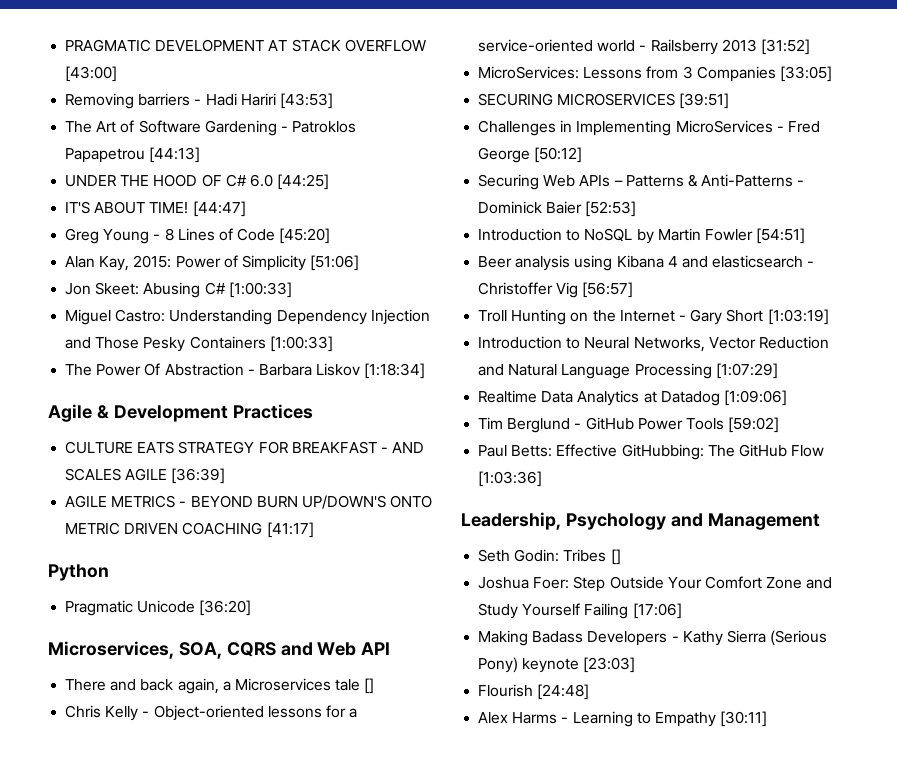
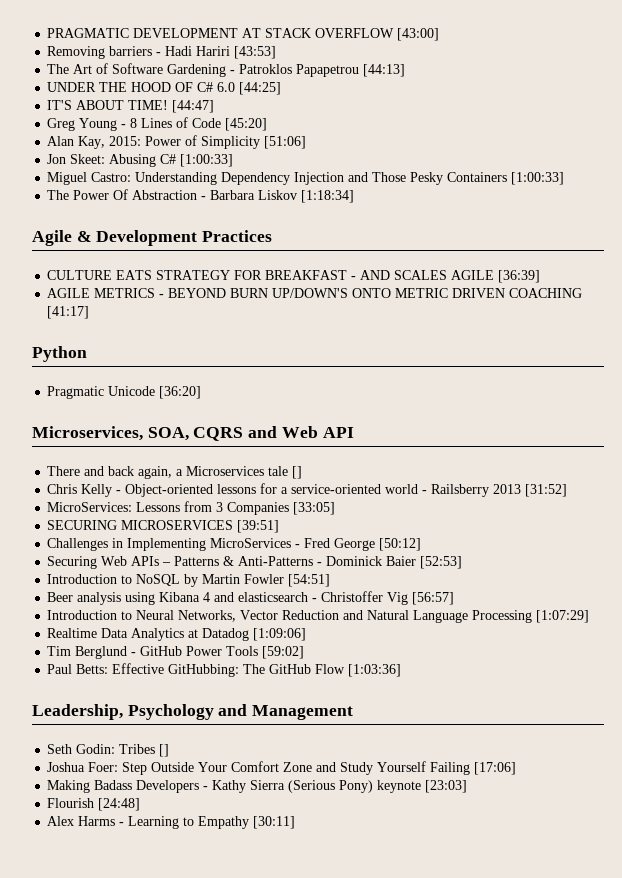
- Troll Hunting on the Internet - Gary Short [1:03:19]

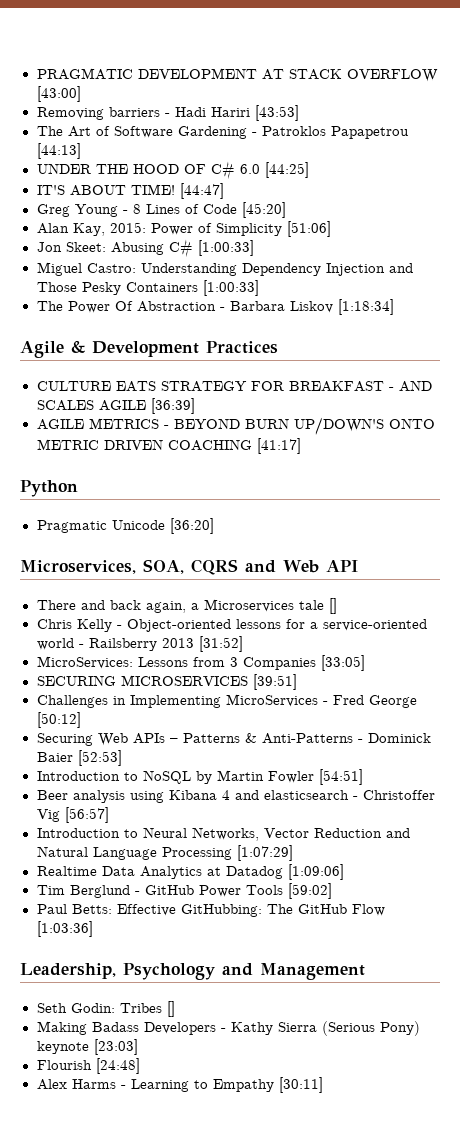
- Joshua Foer: Step Outside Your Comfort Zone and Study Yourself Failing [17:06]

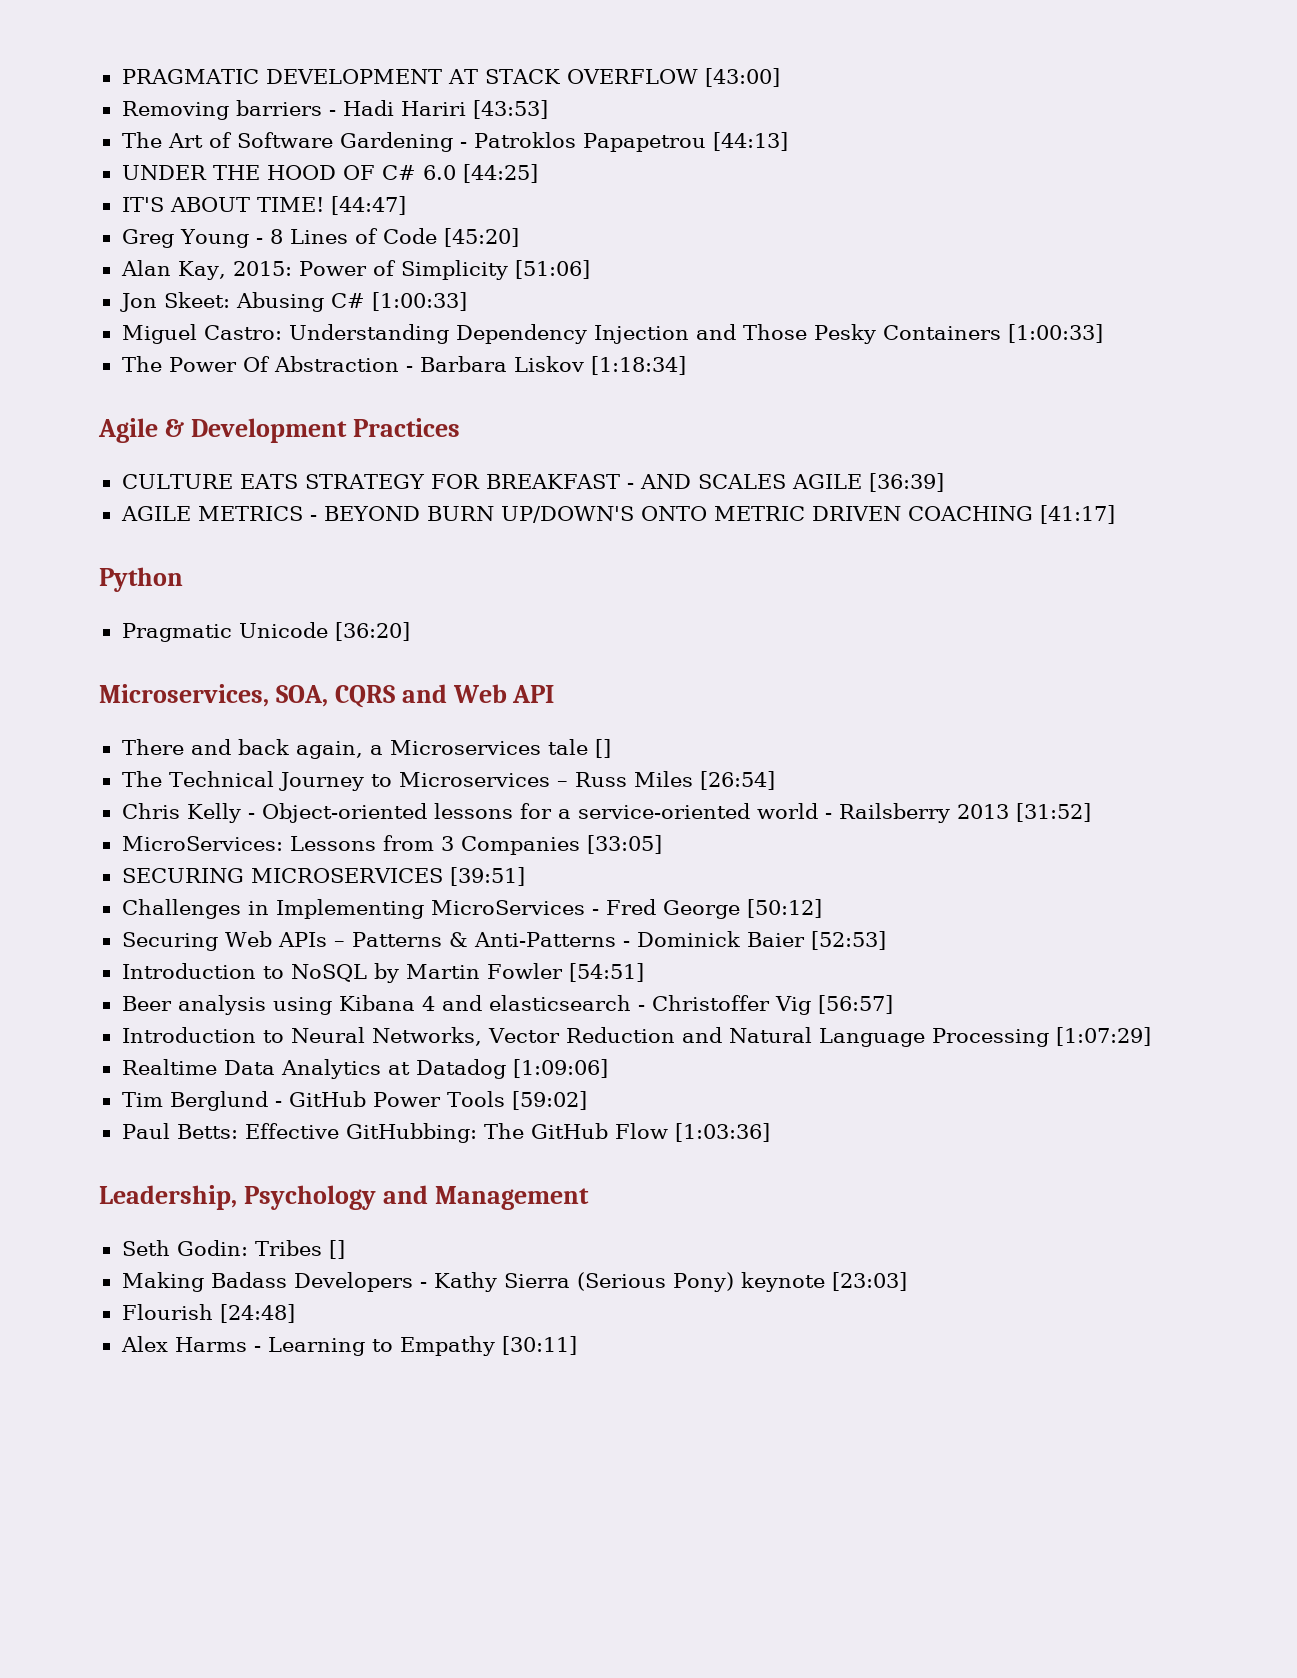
+ The Technical Journey to Microservices – Russ Miles [26:54]

